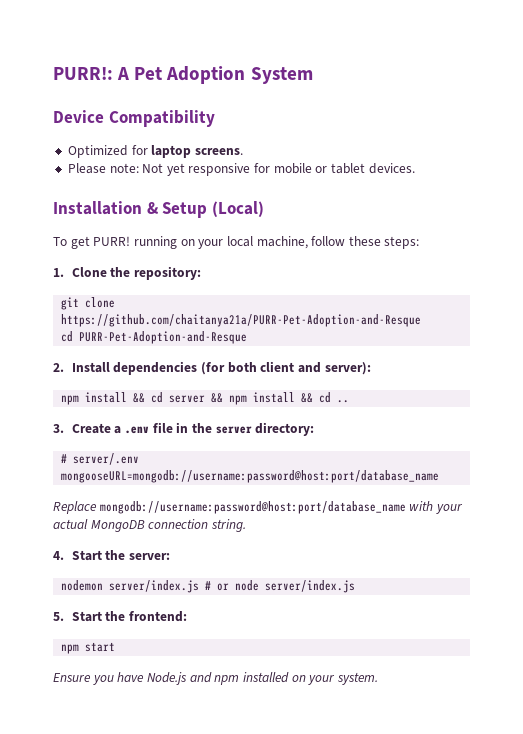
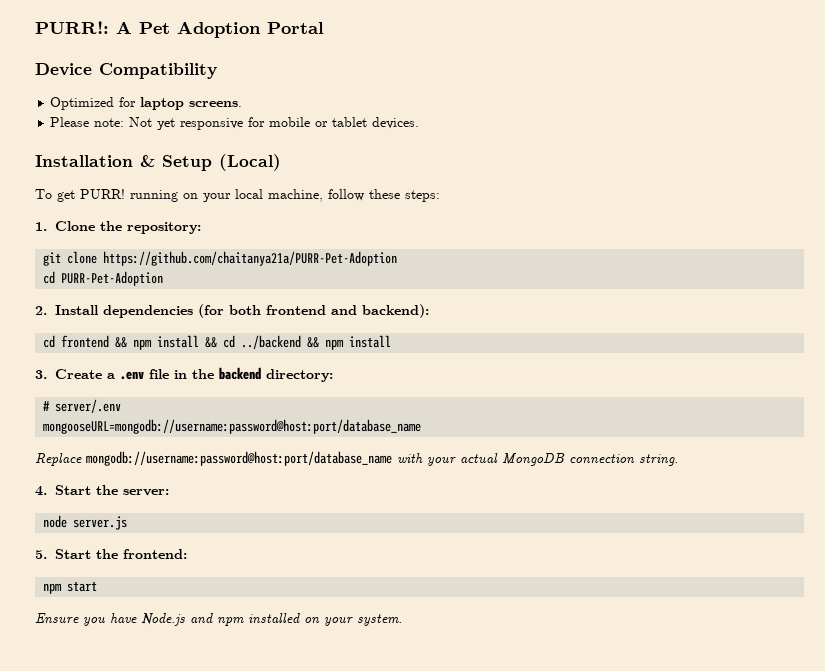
- PURR!: A Pet Adoption System
+ PURR!: A Pet Adoption Portal
- git clone https://github.com/chaitanya21a/PURR-Pet-Adoption-and-Resque
- cd PURR-Pet-Adoption-and-Resque
+ git clone https://github.com/chaitanya21a/PURR-Pet-Adoption
+ cd PURR-Pet-Adoption
- 2. Install dependencies (for both client and server):
- npm install && cd server && npm install && cd ..
+ 2. Install dependencies (for both frontend and backend):
+ cd frontend && npm install && cd ../backend && npm install
- 3. Create a .env file in the server directory:
+ 3. Create a .env file in the backend directory:
- nodemon server/index.js # or node server/index.js
+ node server.js

